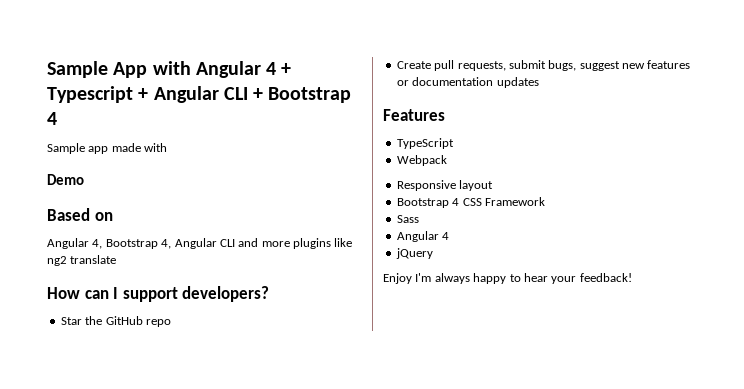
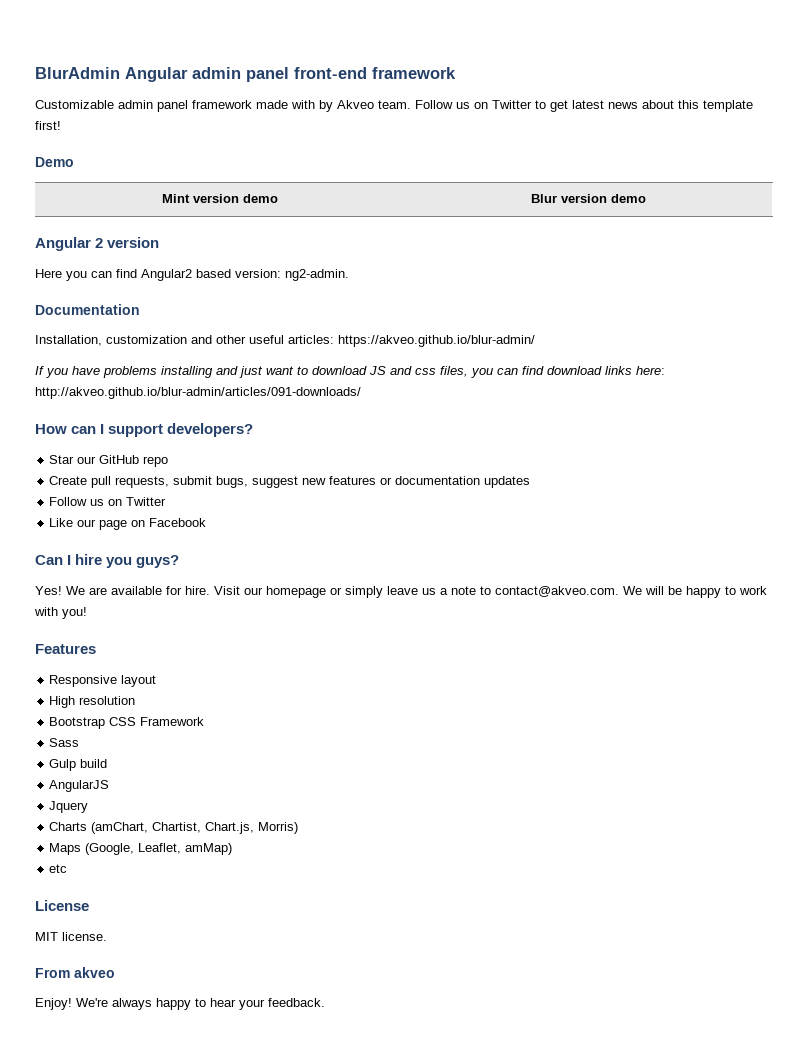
- Sample App with Angular 4 + Typescript + Angular CLI + Bootstrap 4
- Sample app made with
+ BlurAdmin Angular admin panel front-end framework
+ Customizable admin panel framework made with by Akveo team. Follow us on Twitter to get latest news about this template first!
  Demo
- Based on
- Angular 4, Bootstrap 4, Angular CLI and more plugins like ng2 translate
+ Mint version demo | Blur version demo
+ Angular 2 version
+ Here you can find Angular2 based version: ng2-admin.
+ Documentation
+ Installation, customization and other useful articles: https://akveo.github.io/blur-admin/
+ If you have problems installing and just want to download JS and css files, you can find download links here: http://akveo.github.io/blur-admin/articles/091-downloads/
- Star the GitHub repo
+ Star our GitHub repo
  Create pull requests, submit bugs, suggest new features or documentation updates
+ Follow us on Twitter
+ Like our page on Facebook
+ Can I hire you guys?
+ Yes! We are available for hire. Visit our homepage or simply leave us a note to contact@akveo.com. We will be happy to work with you!
- TypeScript
- Webpack
- Bootstrap 4 CSS Framework
+ High resolution
+ Bootstrap CSS Framework
  Sass
- Angular 4
- jQuery
- Enjoy I'm always happy to hear your feedback!
+ Gulp build
+ AngularJS
+ Jquery
+ Charts (amChart, Chartist, Chart.js, Morris)
+ Maps (Google, Leaflet, amMap)
+ etc
+ License
+ MIT license.
+ From akveo
+ Enjoy! We're always happy to hear your feedback.

